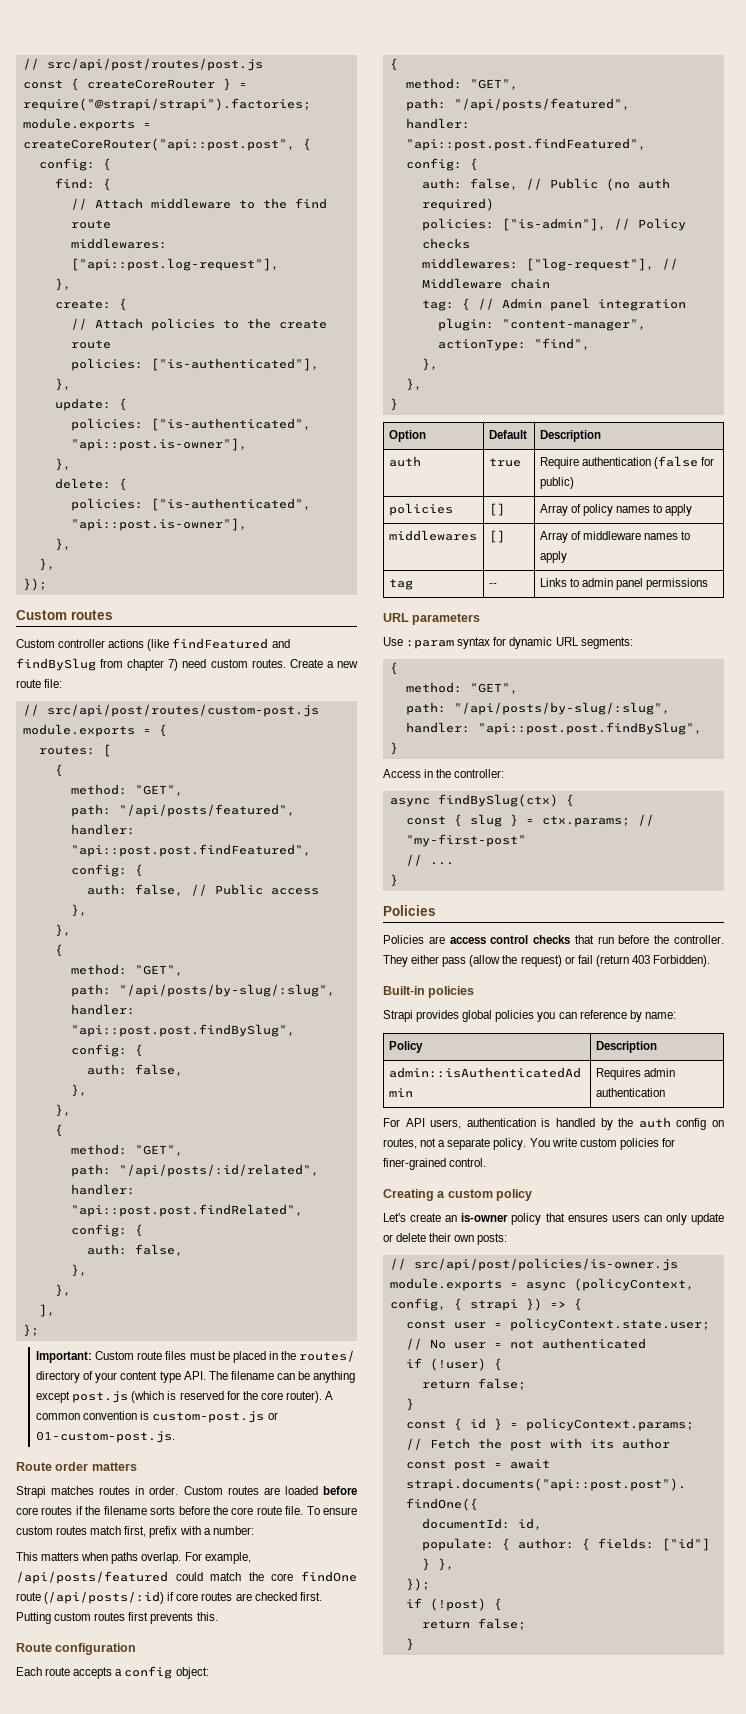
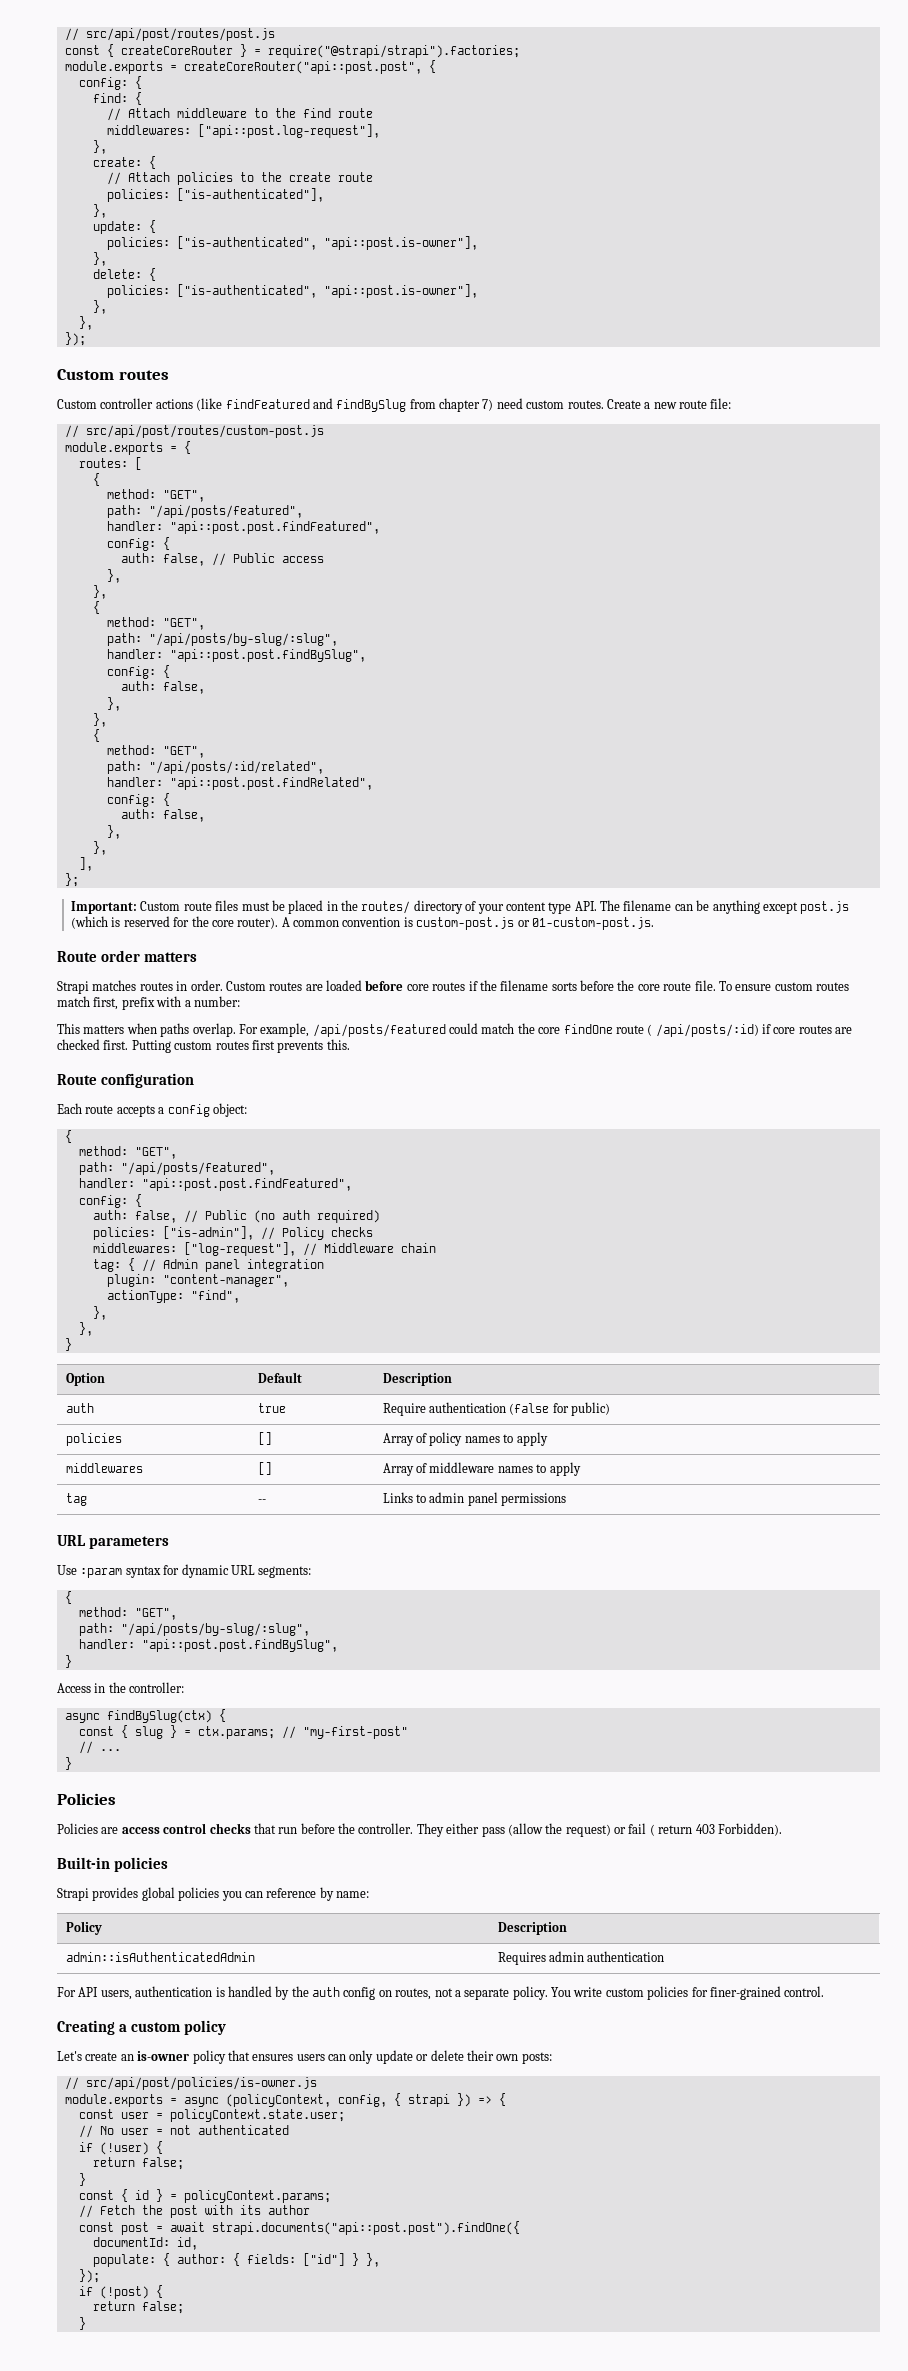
- For example, /api/posts/featured could match the core findOne route (/api/posts/:id) if core routes are checked first.
+ For example, /api/posts/featured could match the core findOne route ( /api/posts/:id) if core routes are checked first.
- They either pass (allow the request) or fail (return 403 Forbidden).
+ They either pass (allow the request) or fail ( return 403 Forbidden).

